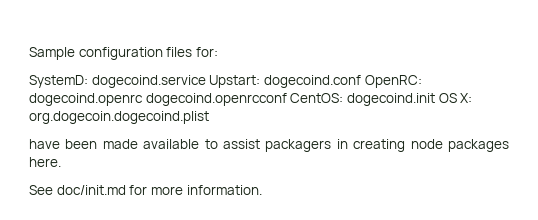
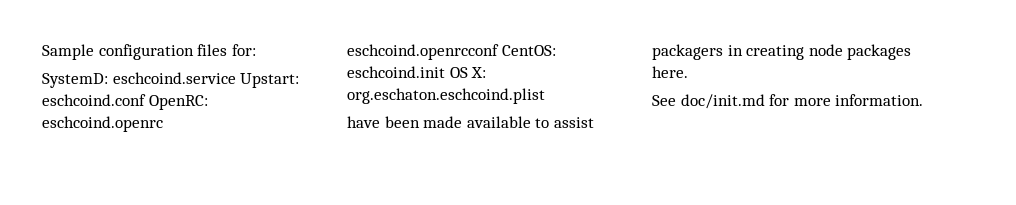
- SystemD: dogecoind.service Upstart: dogecoind.conf OpenRC: dogecoind.openrc dogecoind.openrcconf CentOS: dogecoind.init OS X: org.dogecoin.dogecoind.plist
+ SystemD: eschcoind.service Upstart: eschcoind.conf OpenRC: eschcoind.openrc eschcoind.openrcconf CentOS: eschcoind.init OS X: org.eschaton.eschcoind.plist

